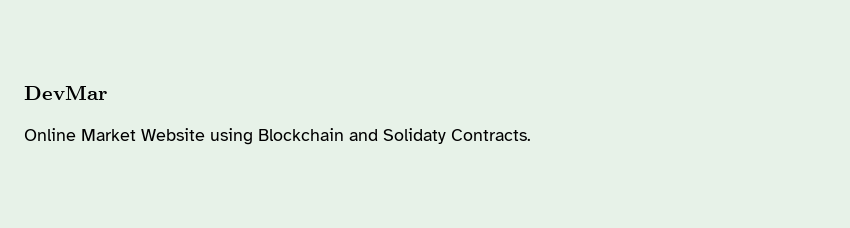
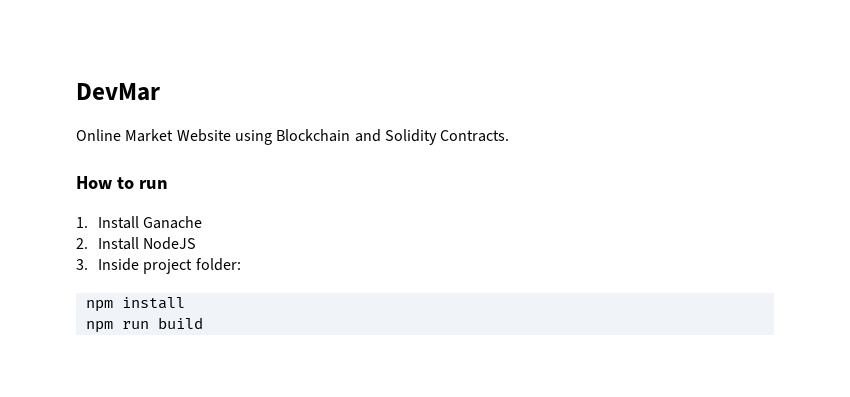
- Online Market Website using Blockchain and Solidaty Contracts.
+ Online Market Website using Blockchain and Solidity Contracts.
+ How to run
+ 1. Install Ganache
+ 2. Install NodeJS
+ 3. Inside project folder:
+ npm install
+ npm run build

